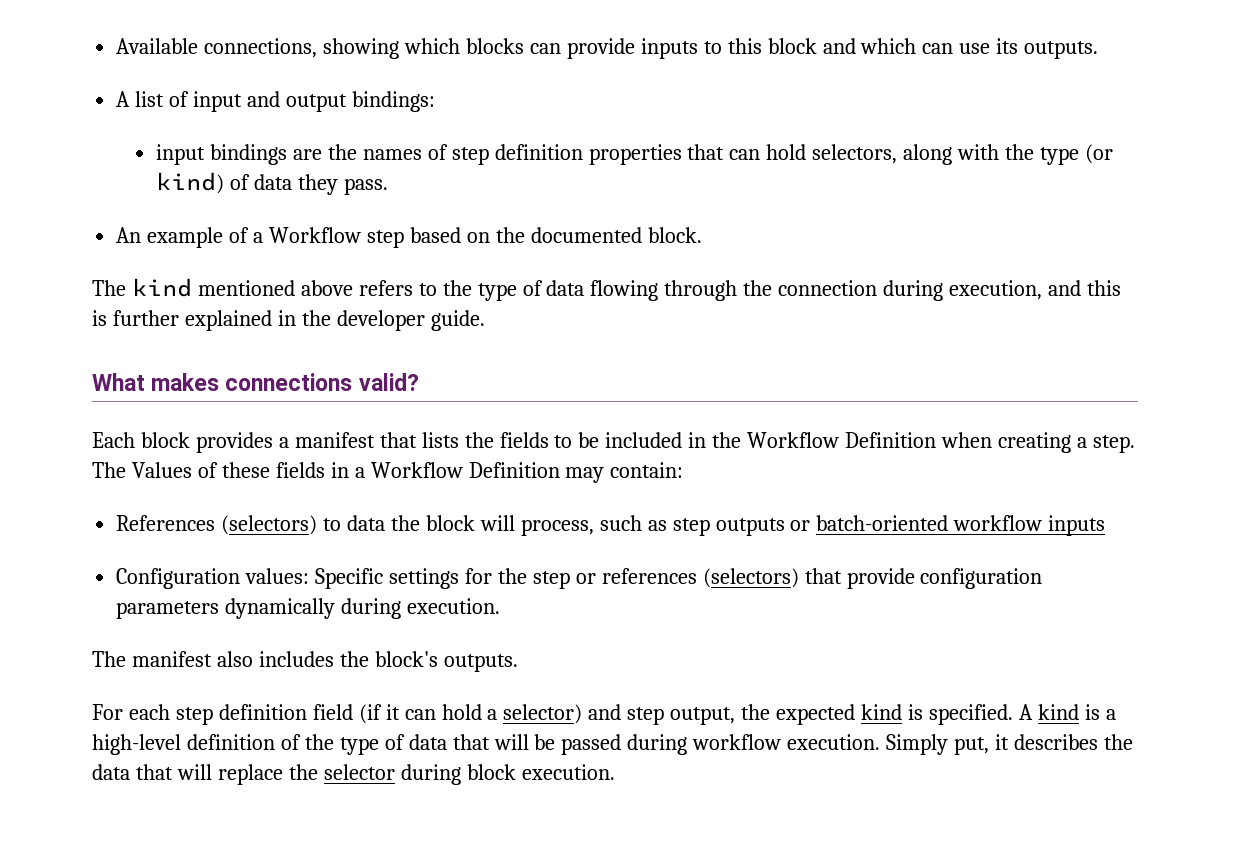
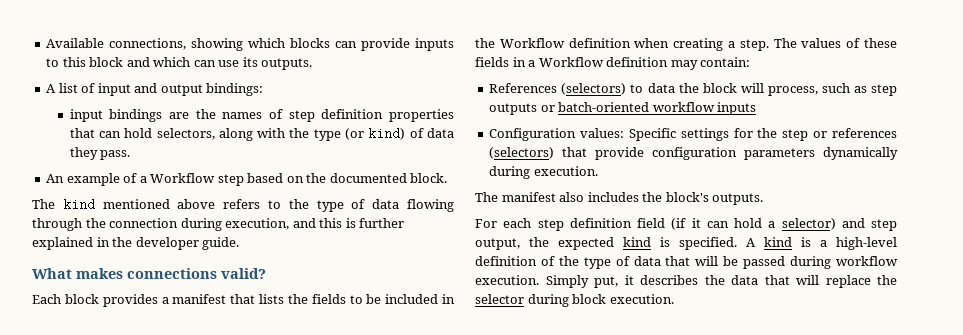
- Each block provides a manifest that lists the fields to be included in the Workflow Definition when creating a step.
+ Each block provides a manifest that lists the fields to be included in the Workflow definition when creating a step.
- The Values of these fields in a Workflow Definition may contain:
+ The values of these fields in a Workflow definition may contain:

